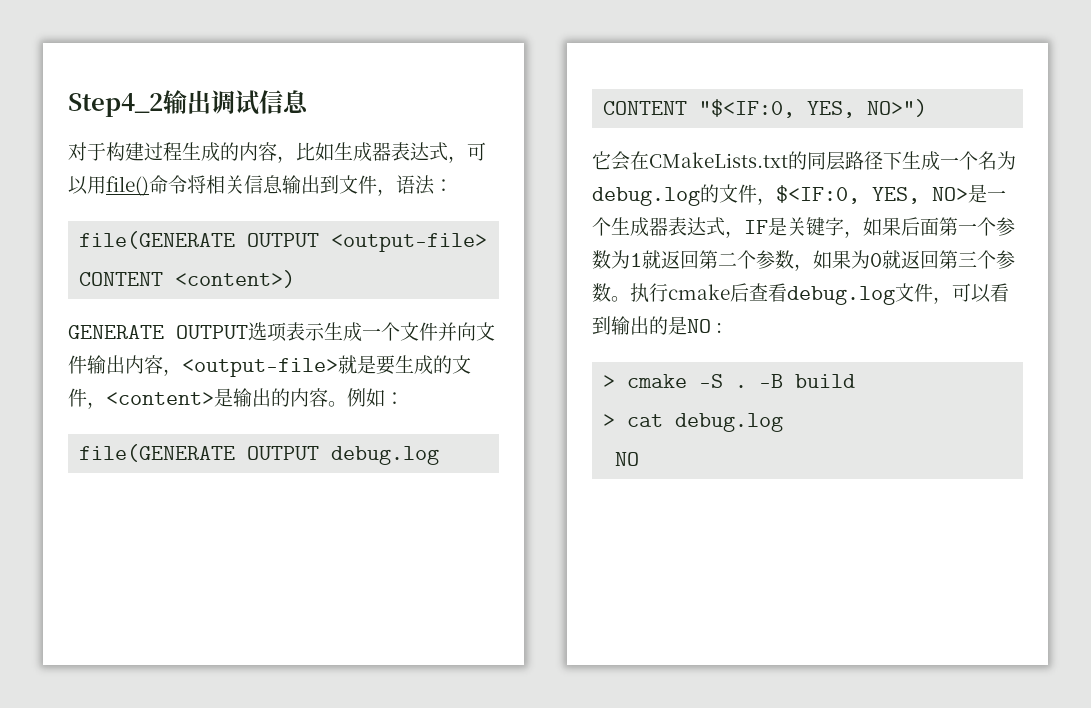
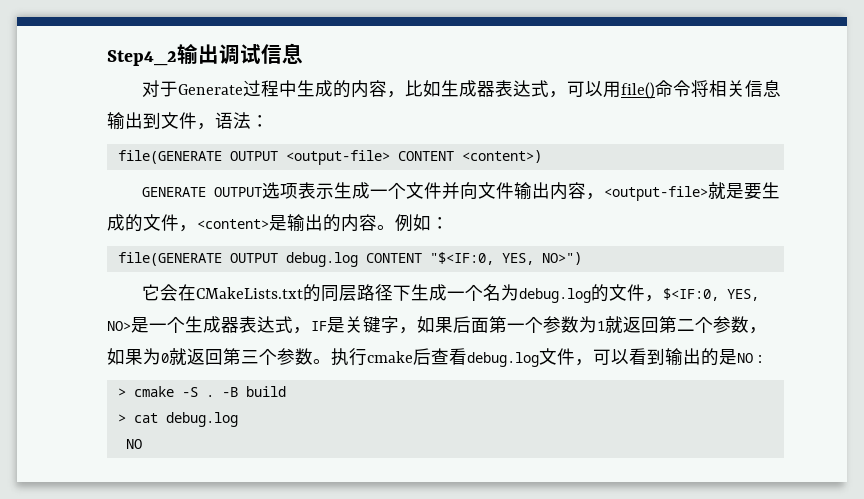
- 对于构建过程生成的内容，比如生成器表达式，可以用file()命令将相关信息输出到文件，语法：
+ 对于Generate过程中生成的内容，比如生成器表达式，可以用file()命令将相关信息输出到文件，语法：

